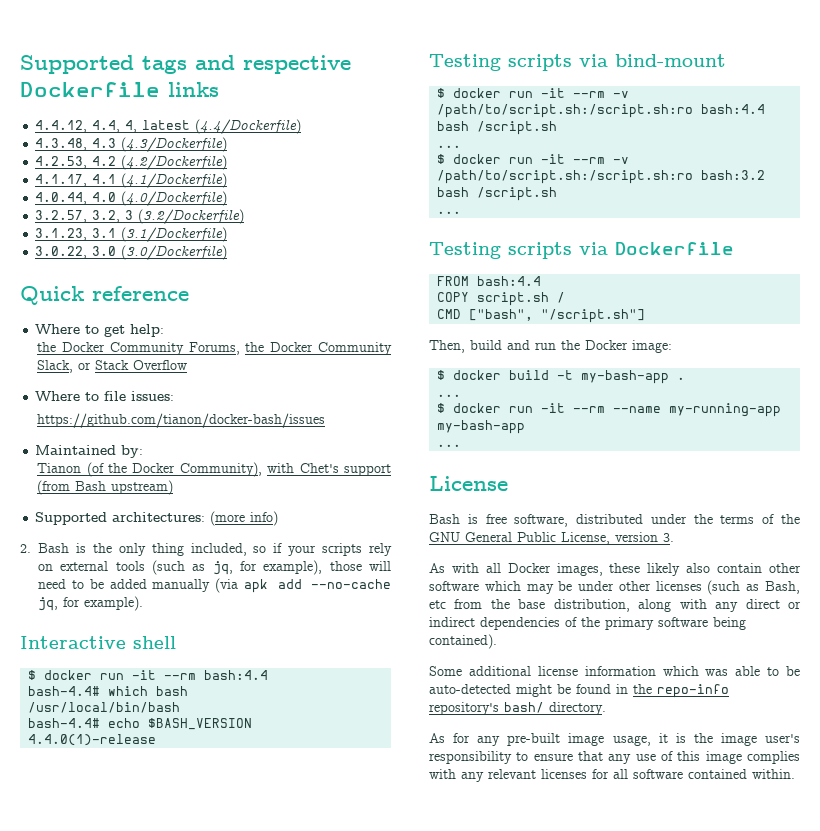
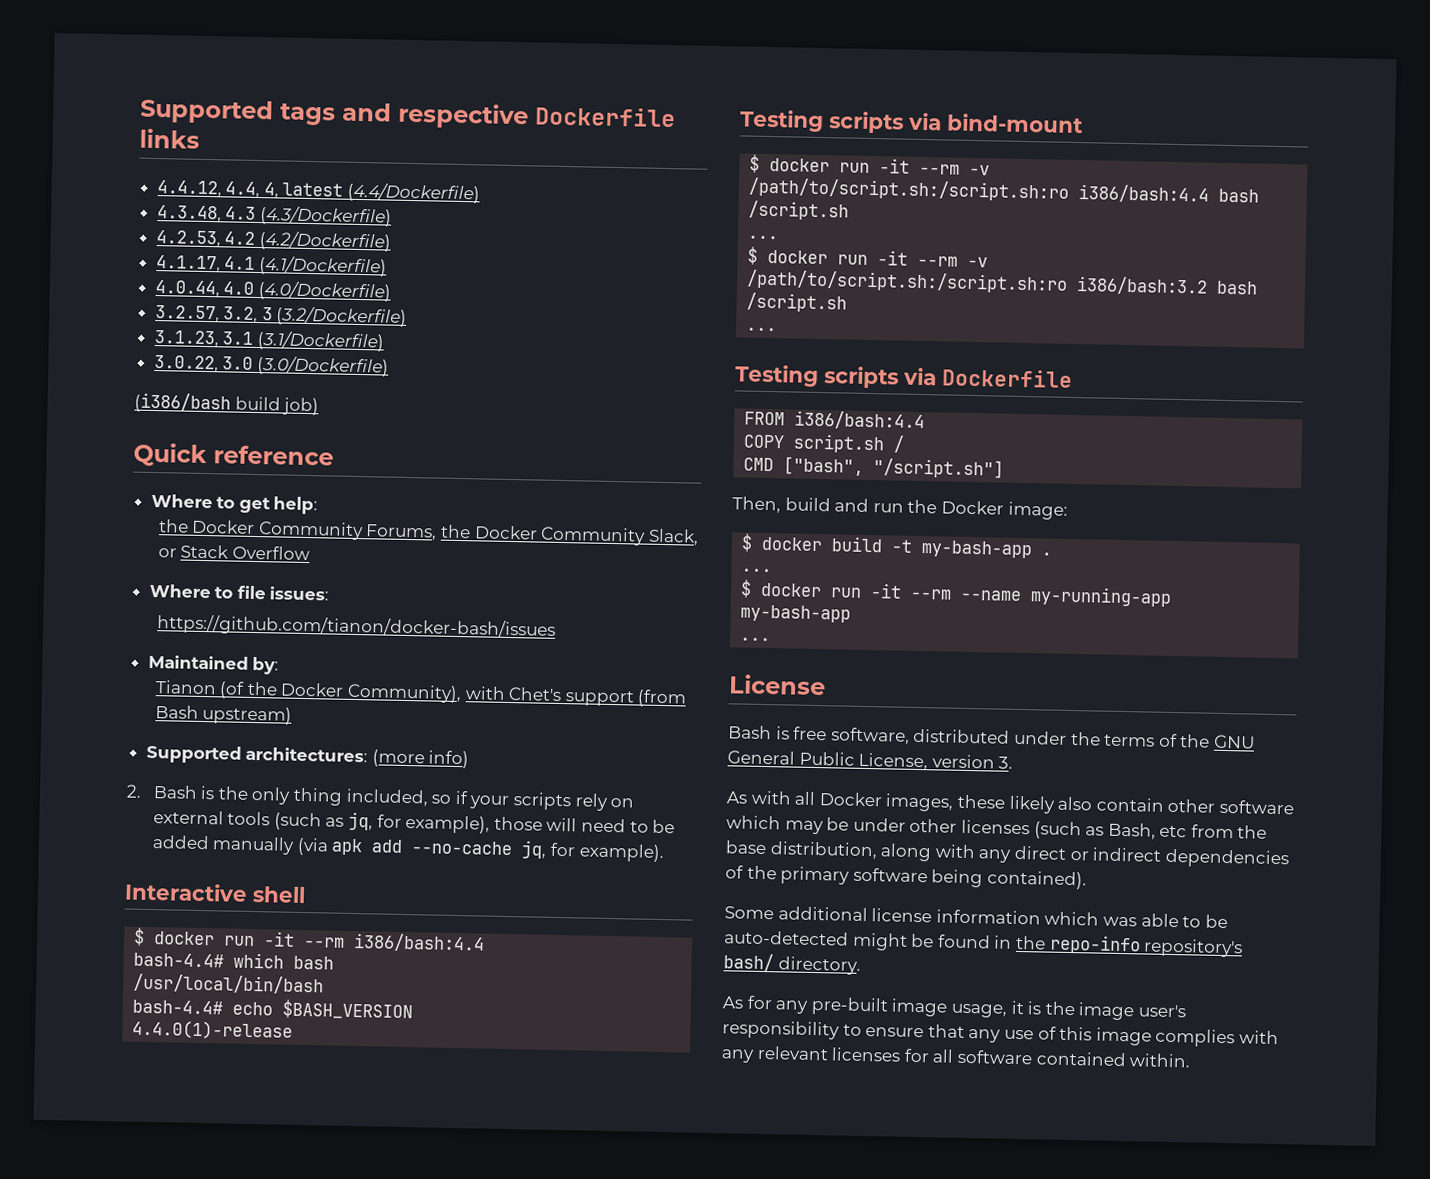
+ (i386/bash build job)
- $ docker run -it --rm bash:4.4
+ $ docker run -it --rm i386/bash:4.4
- $ docker run -it --rm -v /path/to/script.sh:/script.sh:ro bash:4.4 bash /script.sh
+ $ docker run -it --rm -v /path/to/script.sh:/script.sh:ro i386/bash:4.4 bash /script.sh
- $ docker run -it --rm -v /path/to/script.sh:/script.sh:ro bash:3.2 bash /script.sh
+ $ docker run -it --rm -v /path/to/script.sh:/script.sh:ro i386/bash:3.2 bash /script.sh
- FROM bash:4.4
+ FROM i386/bash:4.4

